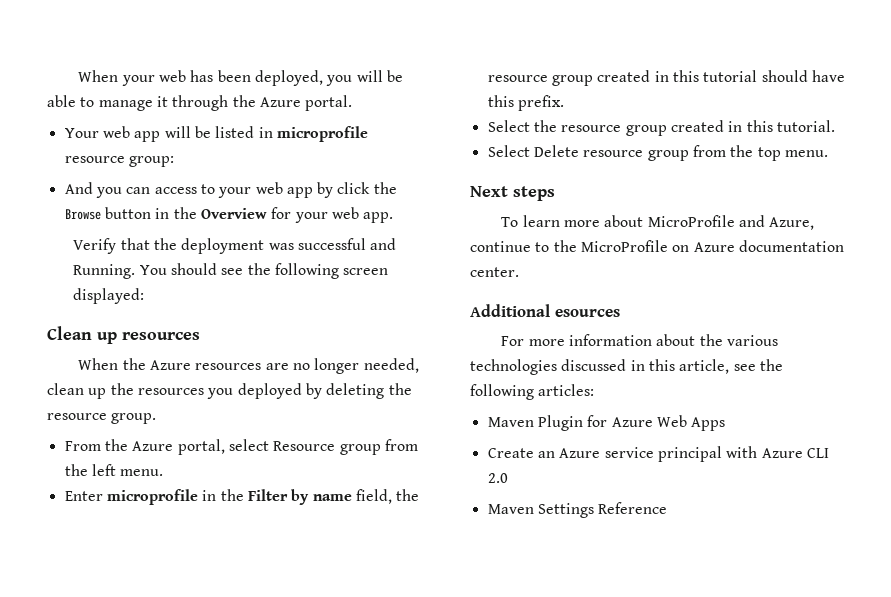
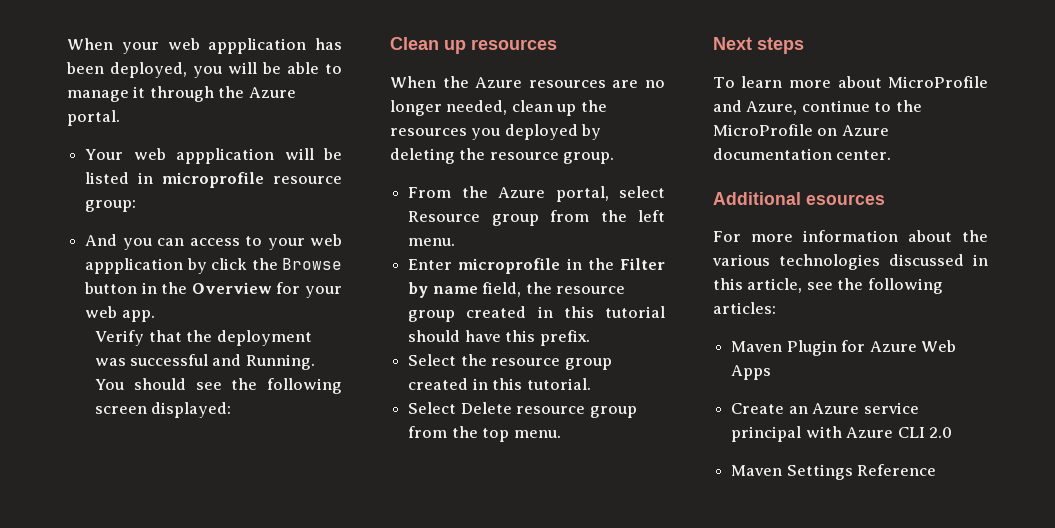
- When your web has been deployed, you will be able to manage it through the Azure portal.
+ When your web appplication has been deployed, you will be able to manage it through the Azure portal.
- Your web app will be listed in microprofile resource group:
+ Your web appplication will be listed in microprofile resource group:
- And you can access to your web app by click the Browse button in the Overview for your web app.
+ And you can access to your web appplication by click the Browse button in the Overview for your web app.

